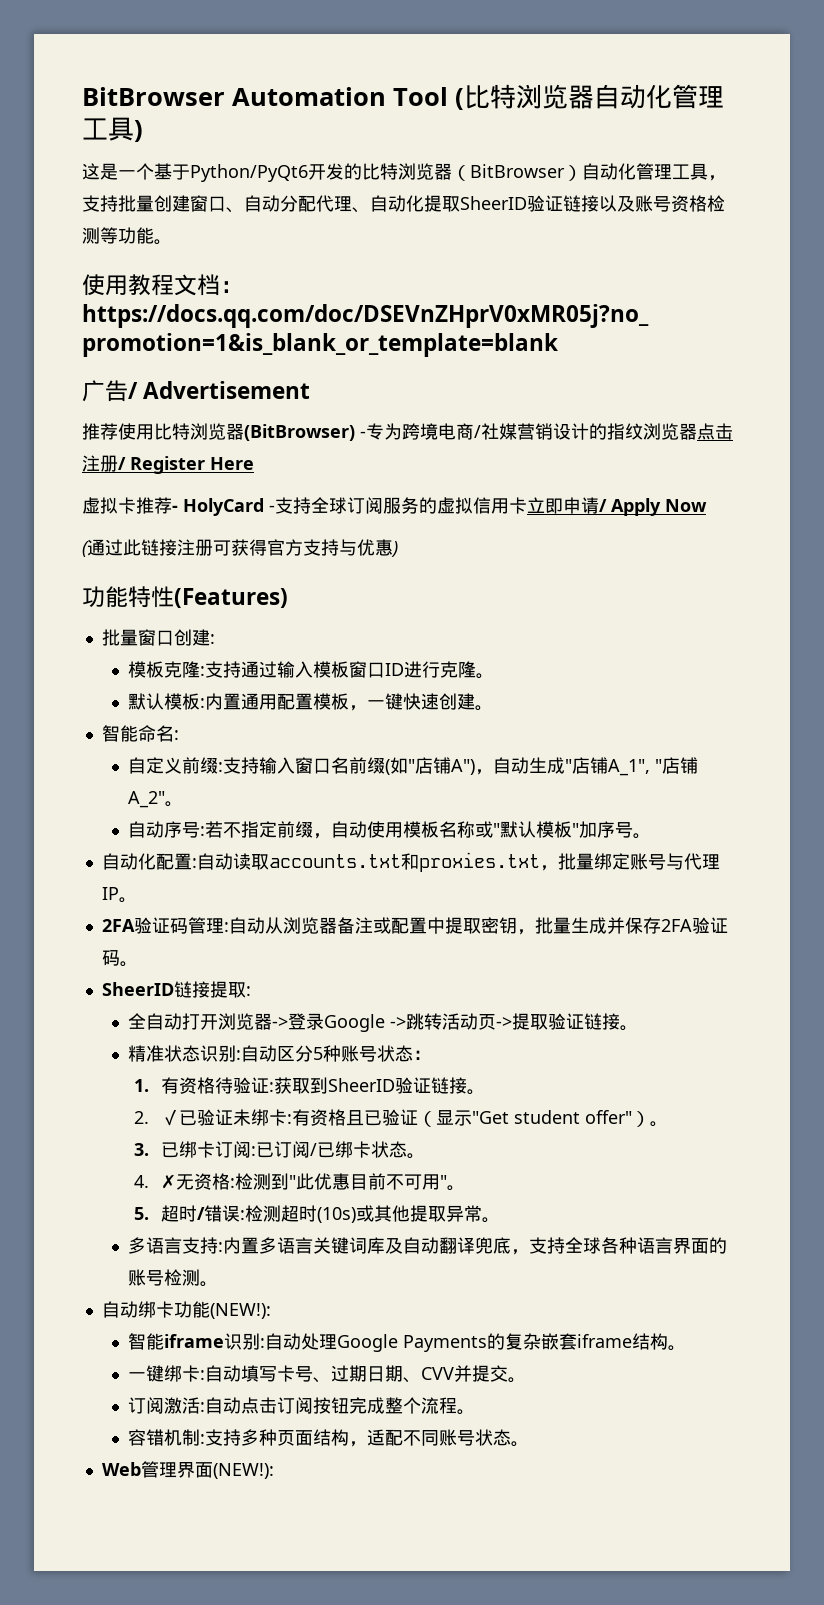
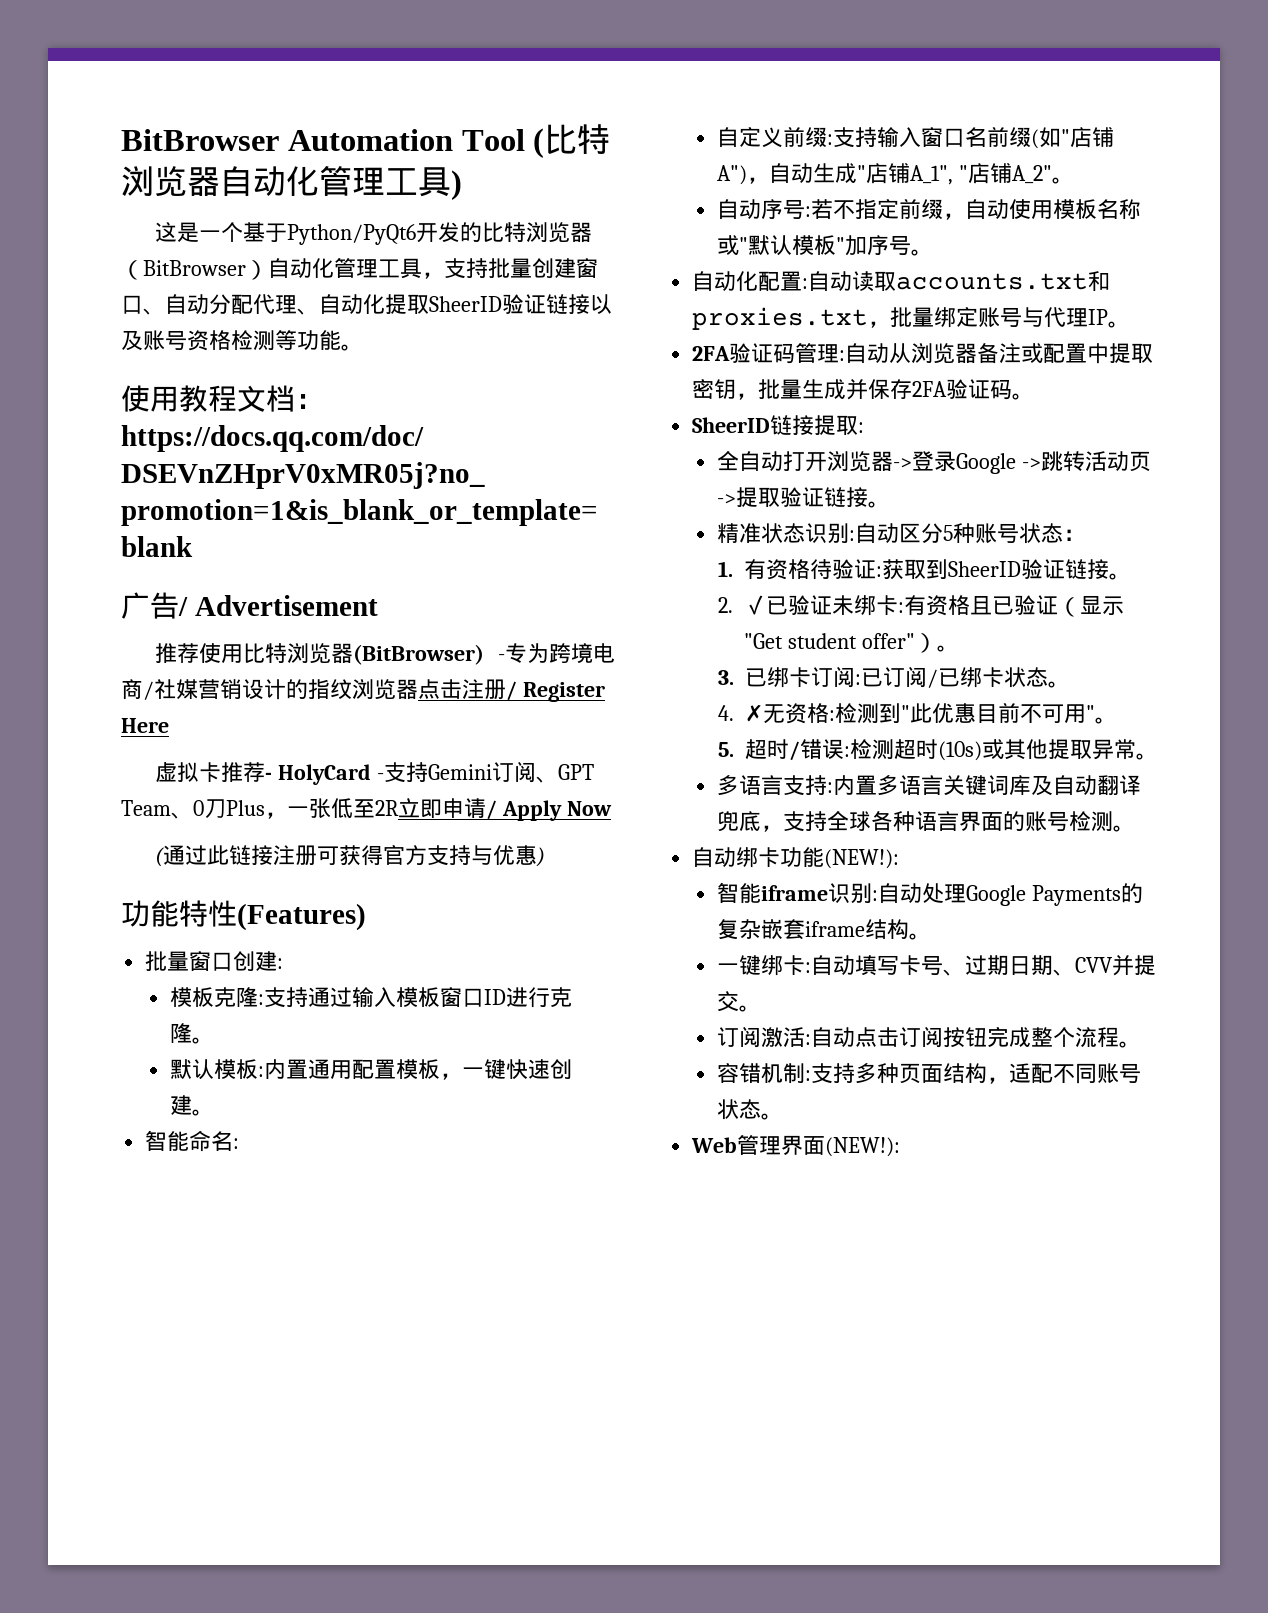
- 虚拟卡推荐- HolyCard -支持全球订阅服务的虚拟信用卡立即申请/ Apply Now
+ 虚拟卡推荐- HolyCard -支持Gemini订阅、GPT Team、0刀Plus，一张低至2R立即申请/ Apply Now

